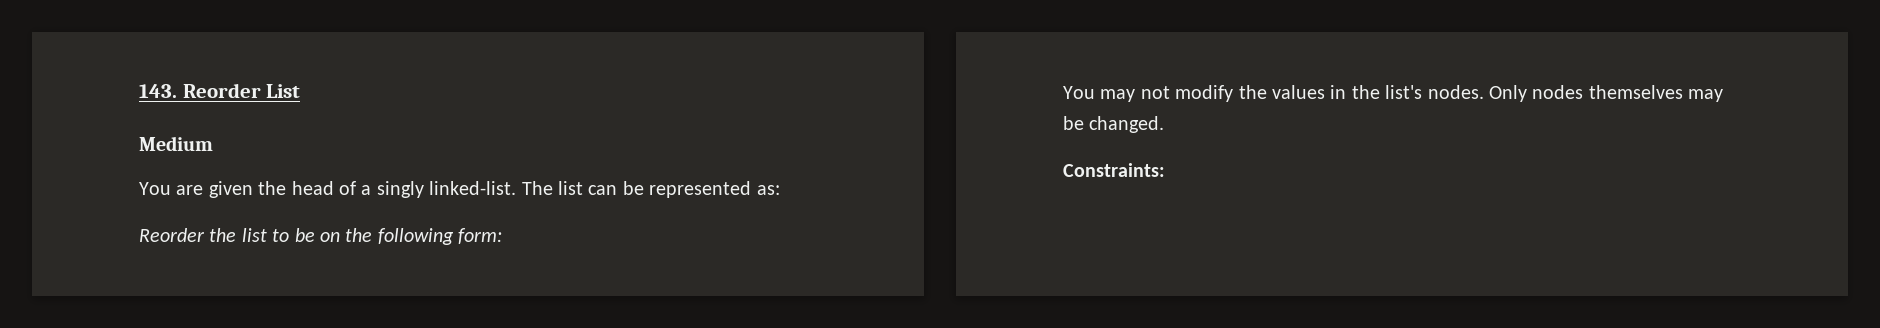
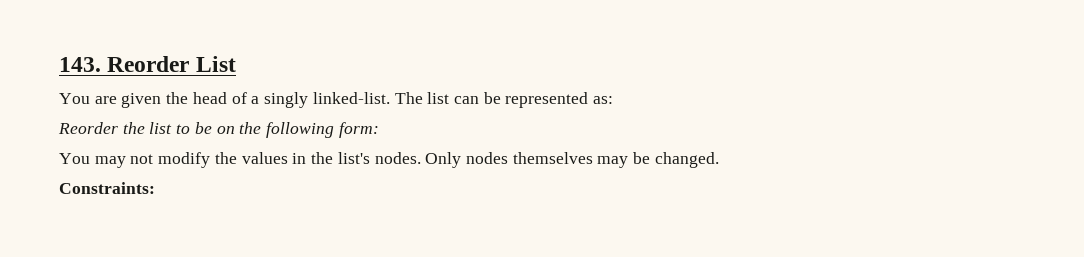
- Medium

